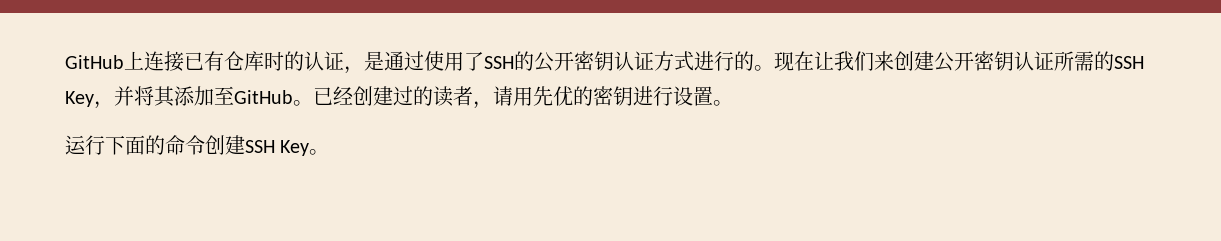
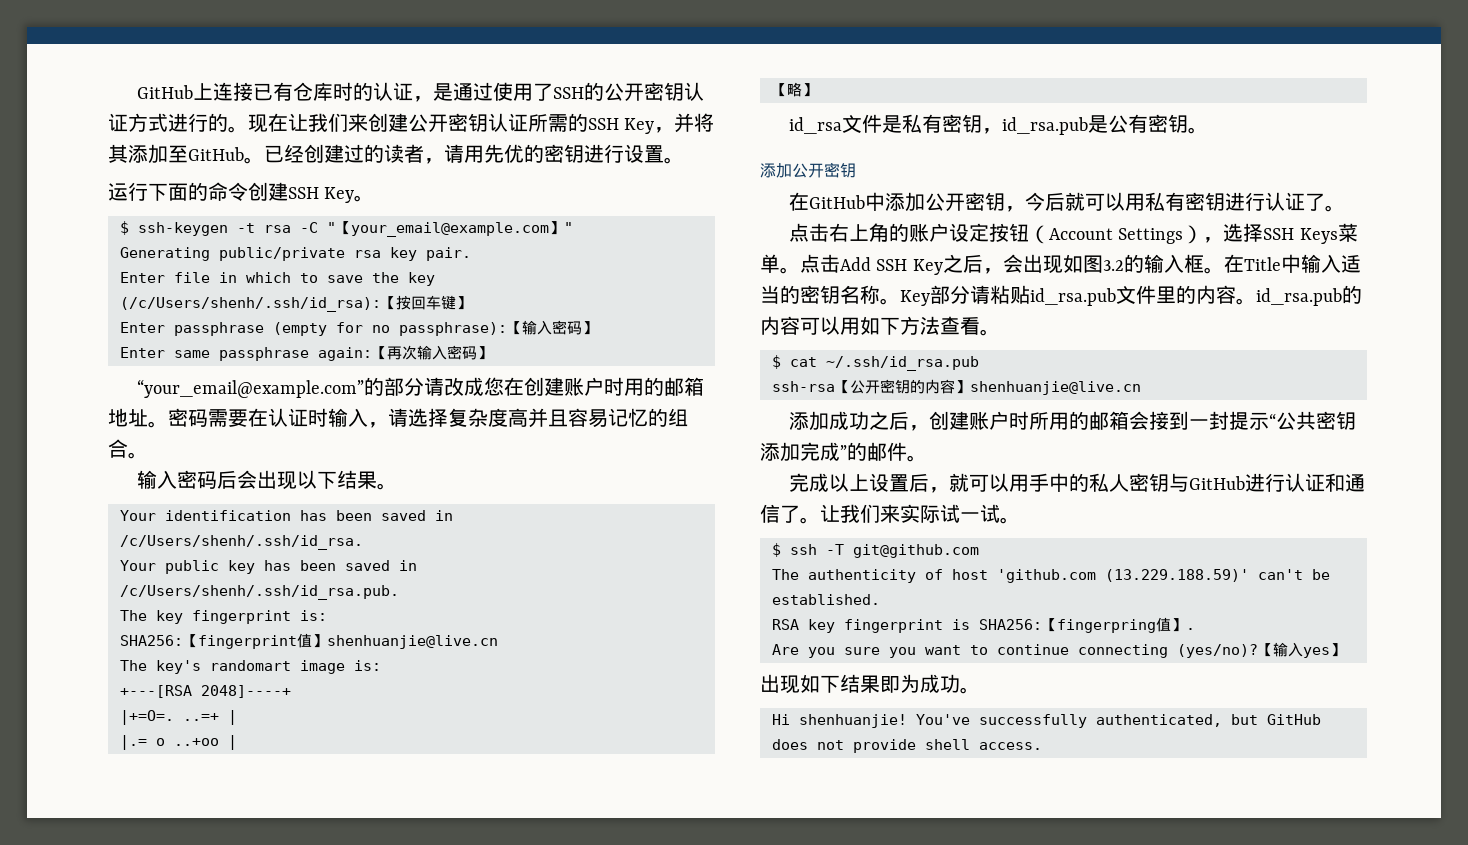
+ $ ssh-keygen -t rsa -C "【your_email@example.com】"
+ Generating public/private rsa key pair.
+ Enter file in which to save the key (/c/Users/shenh/.ssh/id_rsa):【按回车键】
+ Enter passphrase (empty for no passphrase):【输入密码】
+ Enter same passphrase again:【再次输入密码】
+ “your_email@example.com”的部分请改成您在创建账户时用的邮箱地址。密码需要在认证时输入，请选择复杂度高并且容易记忆的组合。
+ 输入密码后会出现以下结果。
+ Your identification has been saved in /c/Users/shenh/.ssh/id_rsa.
+ Your public key has been saved in /c/Users/shenh/.ssh/id_rsa.pub.
+ The key fingerprint is:
+ SHA256:【fingerprint值】shenhuanjie@live.cn
+ The key's randomart image is:
+ +---[RSA 2048]----+
+ |+=O=. ..=+ |
+ |.= o ..+oo |
+ 【略】
+ id_rsa文件是私有密钥，id_rsa.pub是公有密钥。
+ 添加公开密钥
+ 在GitHub中添加公开密钥，今后就可以用私有密钥进行认证了。
+ 点击右上角的账户设定按钮（Account Settings），选择SSH Keys菜单。点击Add SSH Key之后，会出现如图3.2的输入框。在Title中输入适当的密钥名称。Key部分请粘贴id_rsa.pub文件里的内容。id_rsa.pub的内容可以用如下方法查看。
+ $ cat ~/.ssh/id_rsa.pub
+ ssh-rsa【公开密钥的内容】shenhuanjie@live.cn
+ 添加成功之后，创建账户时所用的邮箱会接到一封提示“公共密钥添加完成”的邮件。
+ 完成以上设置后，就可以用手中的私人密钥与GitHub进行认证和通信了。让我们来实际试一试。
+ $ ssh -T git@github.com
+ The authenticity of host 'github.com (13.229.188.59)' can't be established.
+ RSA key fingerprint is SHA256:【fingerpring值】.
+ Are you sure you want to continue connecting (yes/no)?【输入yes】
+ 出现如下结果即为成功。
+ Hi shenhuanjie! You've successfully authenticated, but GitHub does not provide shell access.

